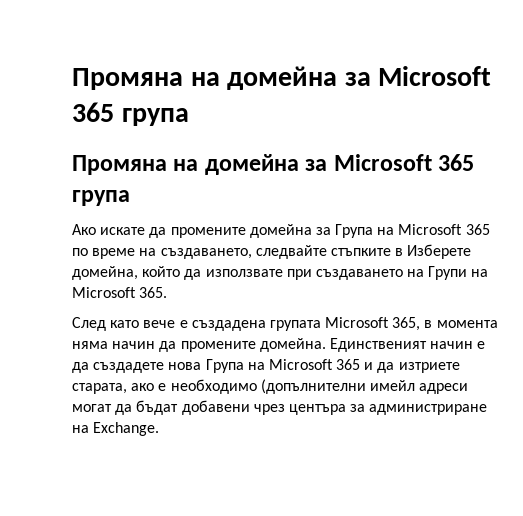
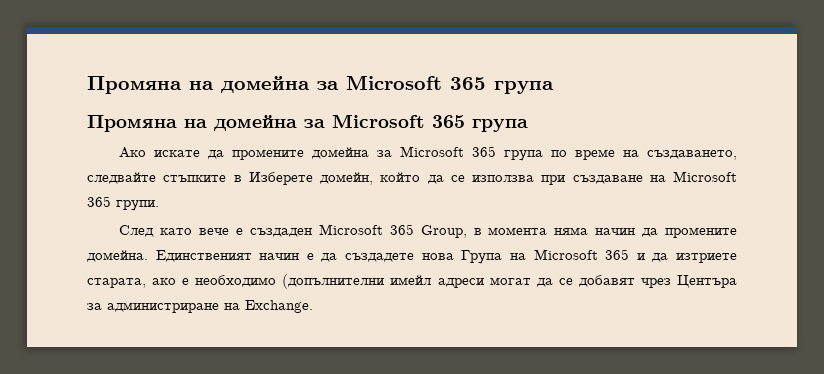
- Ако искате да промените домейна за Група на Microsoft 365 по време на създаването, следвайте стъпките в Изберете домейна, който да използвате при създаването на Групи на Microsoft 365.
+ Ако искате да промените домейна за Microsoft 365 група по време на създаването, следвайте стъпките в Изберете домейн, който да се използва при създаване на Microsoft 365 групи.
- След като вече е създадена групата Microsoft 365, в момента няма начин да промените домейна.
+ След като вече е създаден Microsoft 365 Group, в момента няма начин да промените домейна.
- Единственият начин е да създадете нова Група на Microsoft 365 и да изтриете старата, ако е необходимо (допълнителни имейл адреси могат да бъдат добавени чрез центъра за администриране на Exchange.
+ Единственият начин е да създадете нова Група на Microsoft 365 и да изтриете старата, ако е необходимо (допълнителни имейл адреси могат да се добавят чрез Центъра за администриране на Exchange.

